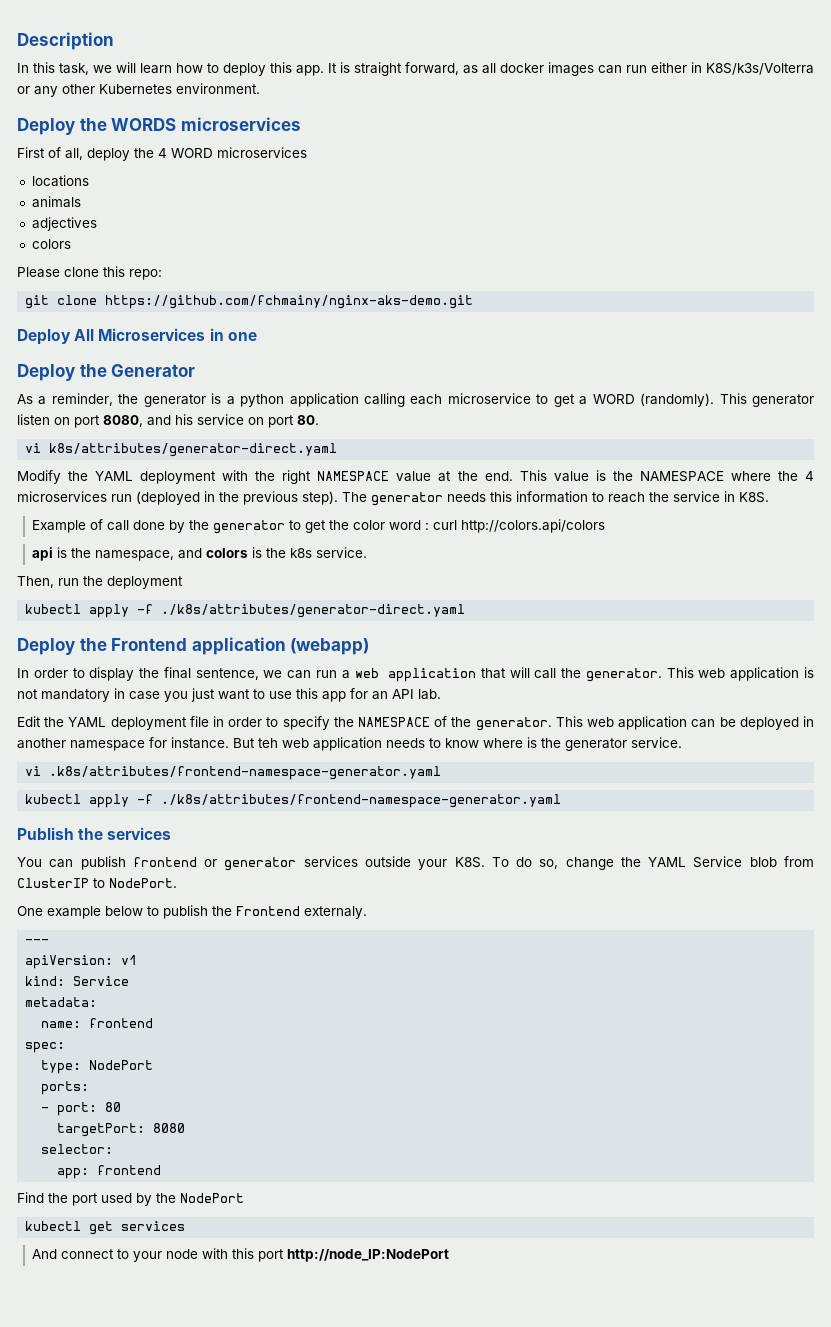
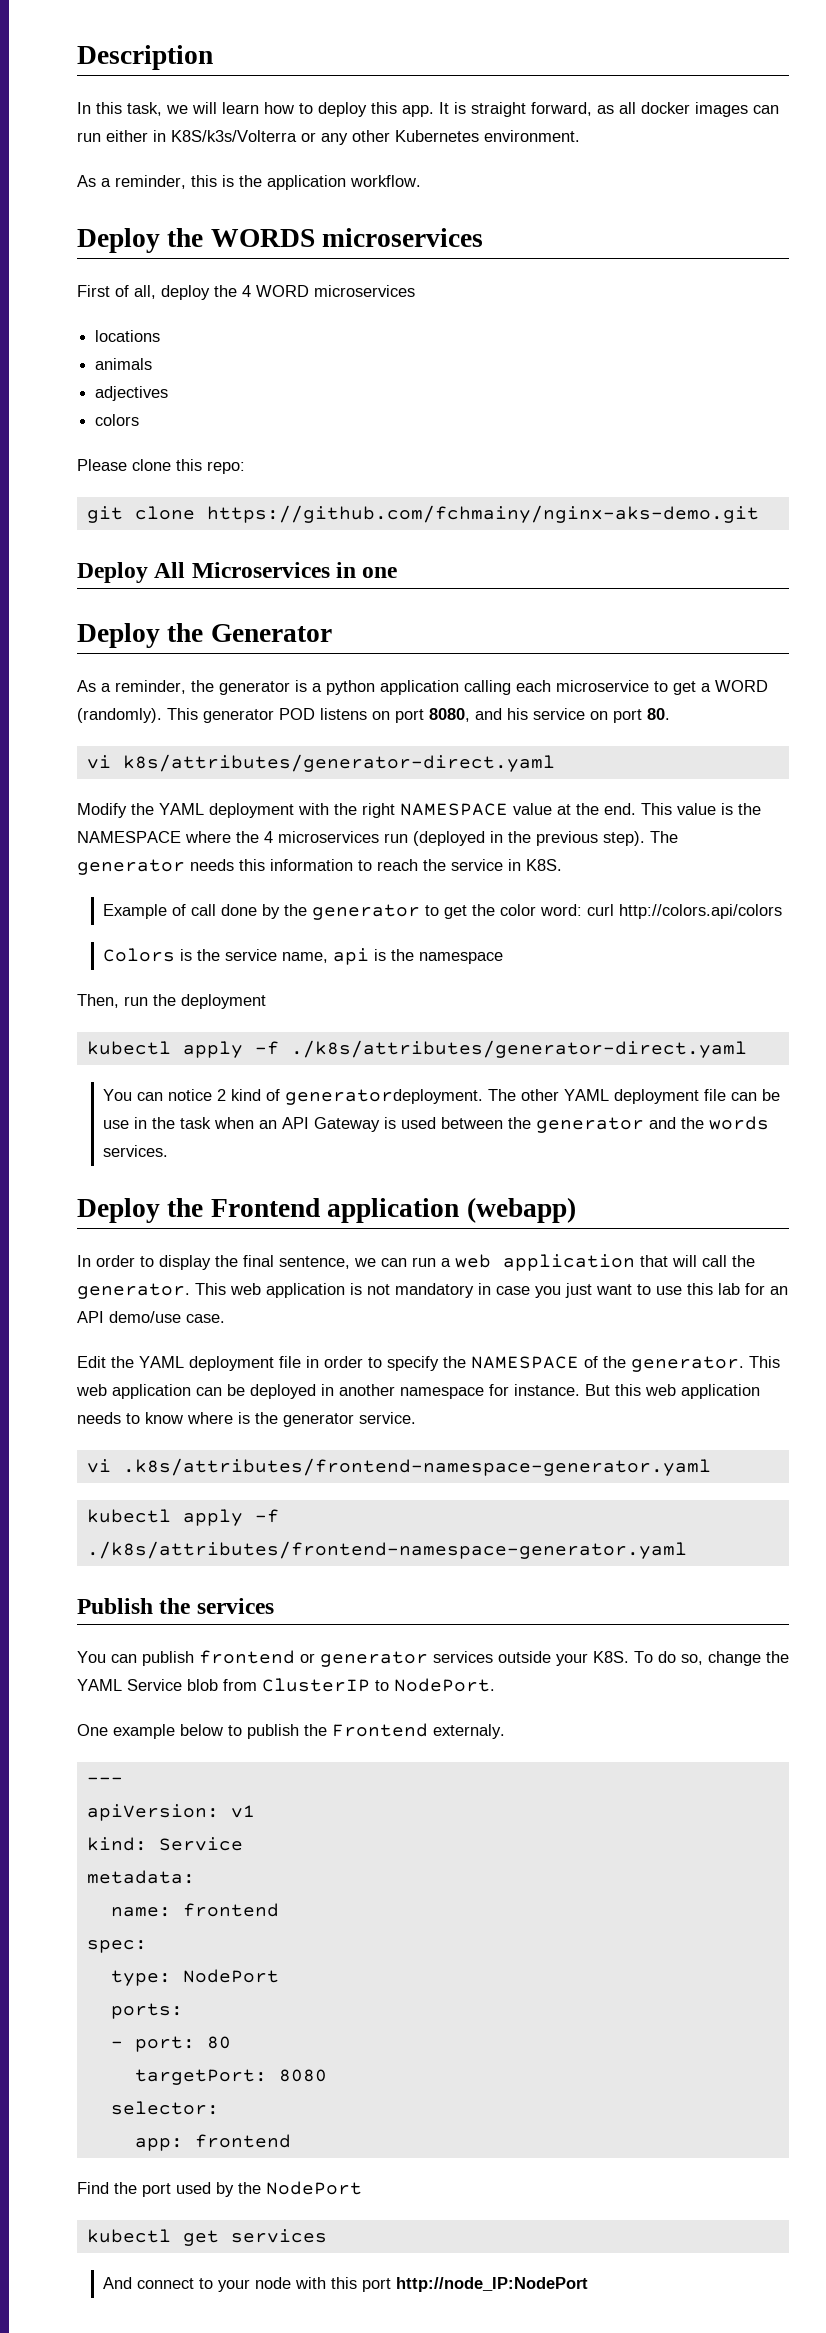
+ As a reminder, this is the application workflow.
- This generator listen on port 8080, and his service on port 80.
+ This generator POD listens on port 8080, and his service on port 80.
- Example of call done by the generator to get the color word : curl http://colors.api/colors
+ Example of call done by the generator to get the color word: curl http://colors.api/colors
- api is the namespace, and colors is the k8s service.
+ Colors is the service name, api is the namespace
+ You can notice 2 kind of generatordeployment. The other YAML deployment file can be use in the task when an API Gateway is used between the generator and the words services.
- This web application is not mandatory in case you just want to use this app for an API lab.
+ This web application is not mandatory in case you just want to use this lab for an API demo/use case.
- But teh web application needs to know where is the generator service.
+ But this web application needs to know where is the generator service.

